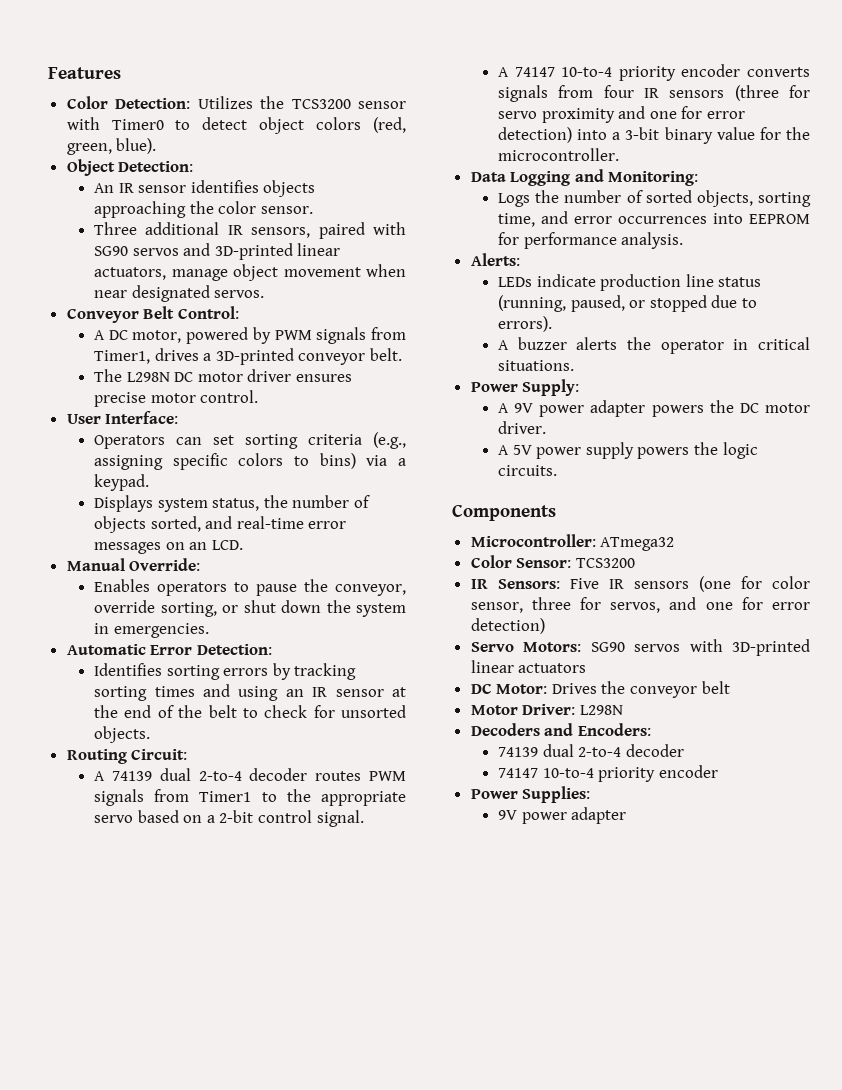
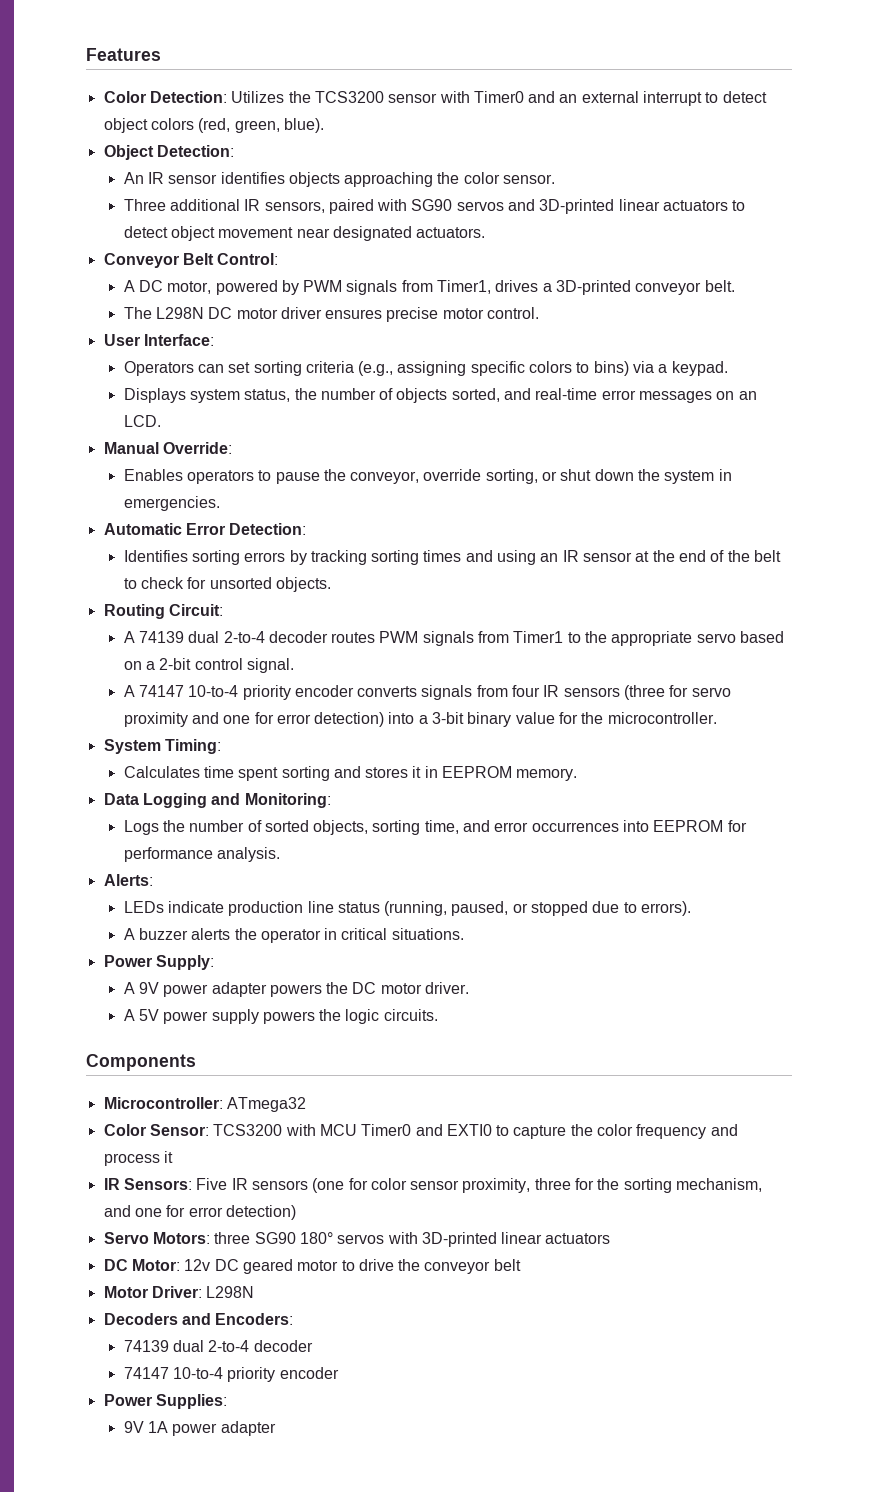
- Color Detection: Utilizes the TCS3200 sensor with Timer0 to detect object colors (red, green, blue).
+ Color Detection: Utilizes the TCS3200 sensor with Timer0 and an external interrupt to detect object colors (red, green, blue).
- Three additional IR sensors, paired with SG90 servos and 3D-printed linear actuators, manage object movement when near designated servos.
+ Three additional IR sensors, paired with SG90 servos and 3D-printed linear actuators to detect object movement near designated actuators.
+ System Timing:
+ Calculates time spent sorting and stores it in EEPROM memory.
- Color Sensor: TCS3200
+ Color Sensor: TCS3200 with MCU Timer0 and EXTI0 to capture the color frequency and process it
- IR Sensors: Five IR sensors (one for color sensor, three for servos, and one for error detection)
+ IR Sensors: Five IR sensors (one for color sensor proximity, three for the sorting mechanism, and one for error detection)
- Servo Motors: SG90 servos with 3D-printed linear actuators
+ Servo Motors: three SG90 180° servos with 3D-printed linear actuators
- DC Motor: Drives the conveyor belt
+ DC Motor: 12v DC geared motor to drive the conveyor belt
  Power Supplies:
- 9V power adapter
+ 9V 1A power adapter

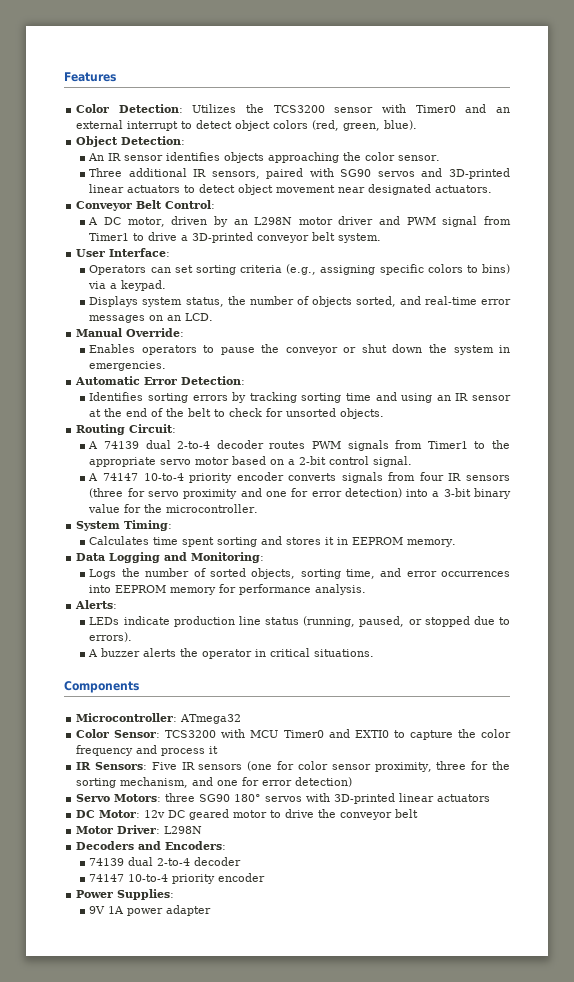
- A DC motor, powered by PWM signals from Timer1, drives a 3D-printed conveyor belt.
- The L298N DC motor driver ensures precise motor control.
+ A DC motor, driven by an L298N motor driver and PWM signal from Timer1 to drive a 3D-printed conveyor belt system.
- Enables operators to pause the conveyor, override sorting, or shut down the system in emergencies.
+ Enables operators to pause the conveyor or shut down the system in emergencies.
- Identifies sorting errors by tracking sorting times and using an IR sensor at the end of the belt to check for unsorted objects.
+ Identifies sorting errors by tracking sorting time and using an IR sensor at the end of the belt to check for unsorted objects.
- A 74139 dual 2-to-4 decoder routes PWM signals from Timer1 to the appropriate servo based on a 2-bit control signal.
+ A 74139 dual 2-to-4 decoder routes PWM signals from Timer1 to the appropriate servo motor based on a 2-bit control signal.
- Logs the number of sorted objects, sorting time, and error occurrences into EEPROM for performance analysis.
+ Logs the number of sorted objects, sorting time, and error occurrences into EEPROM memory for performance analysis.
- Power Supply:
- A 9V power adapter powers the DC motor driver.
- A 5V power supply powers the logic circuits.

